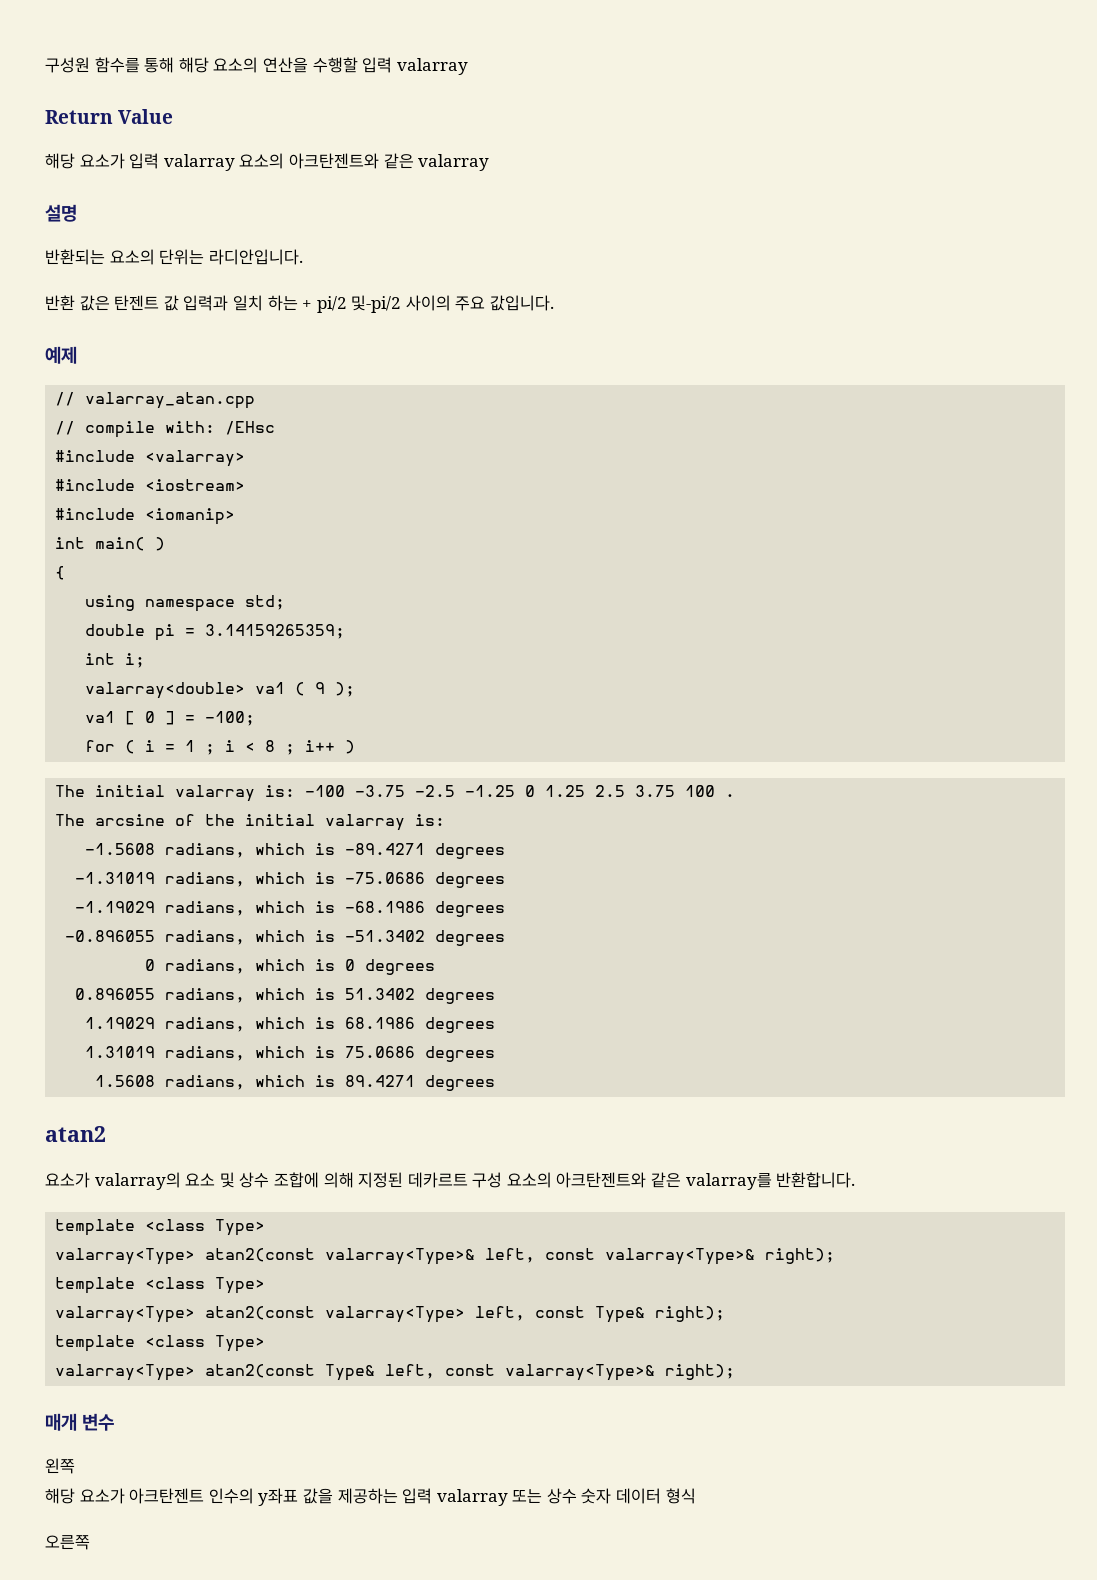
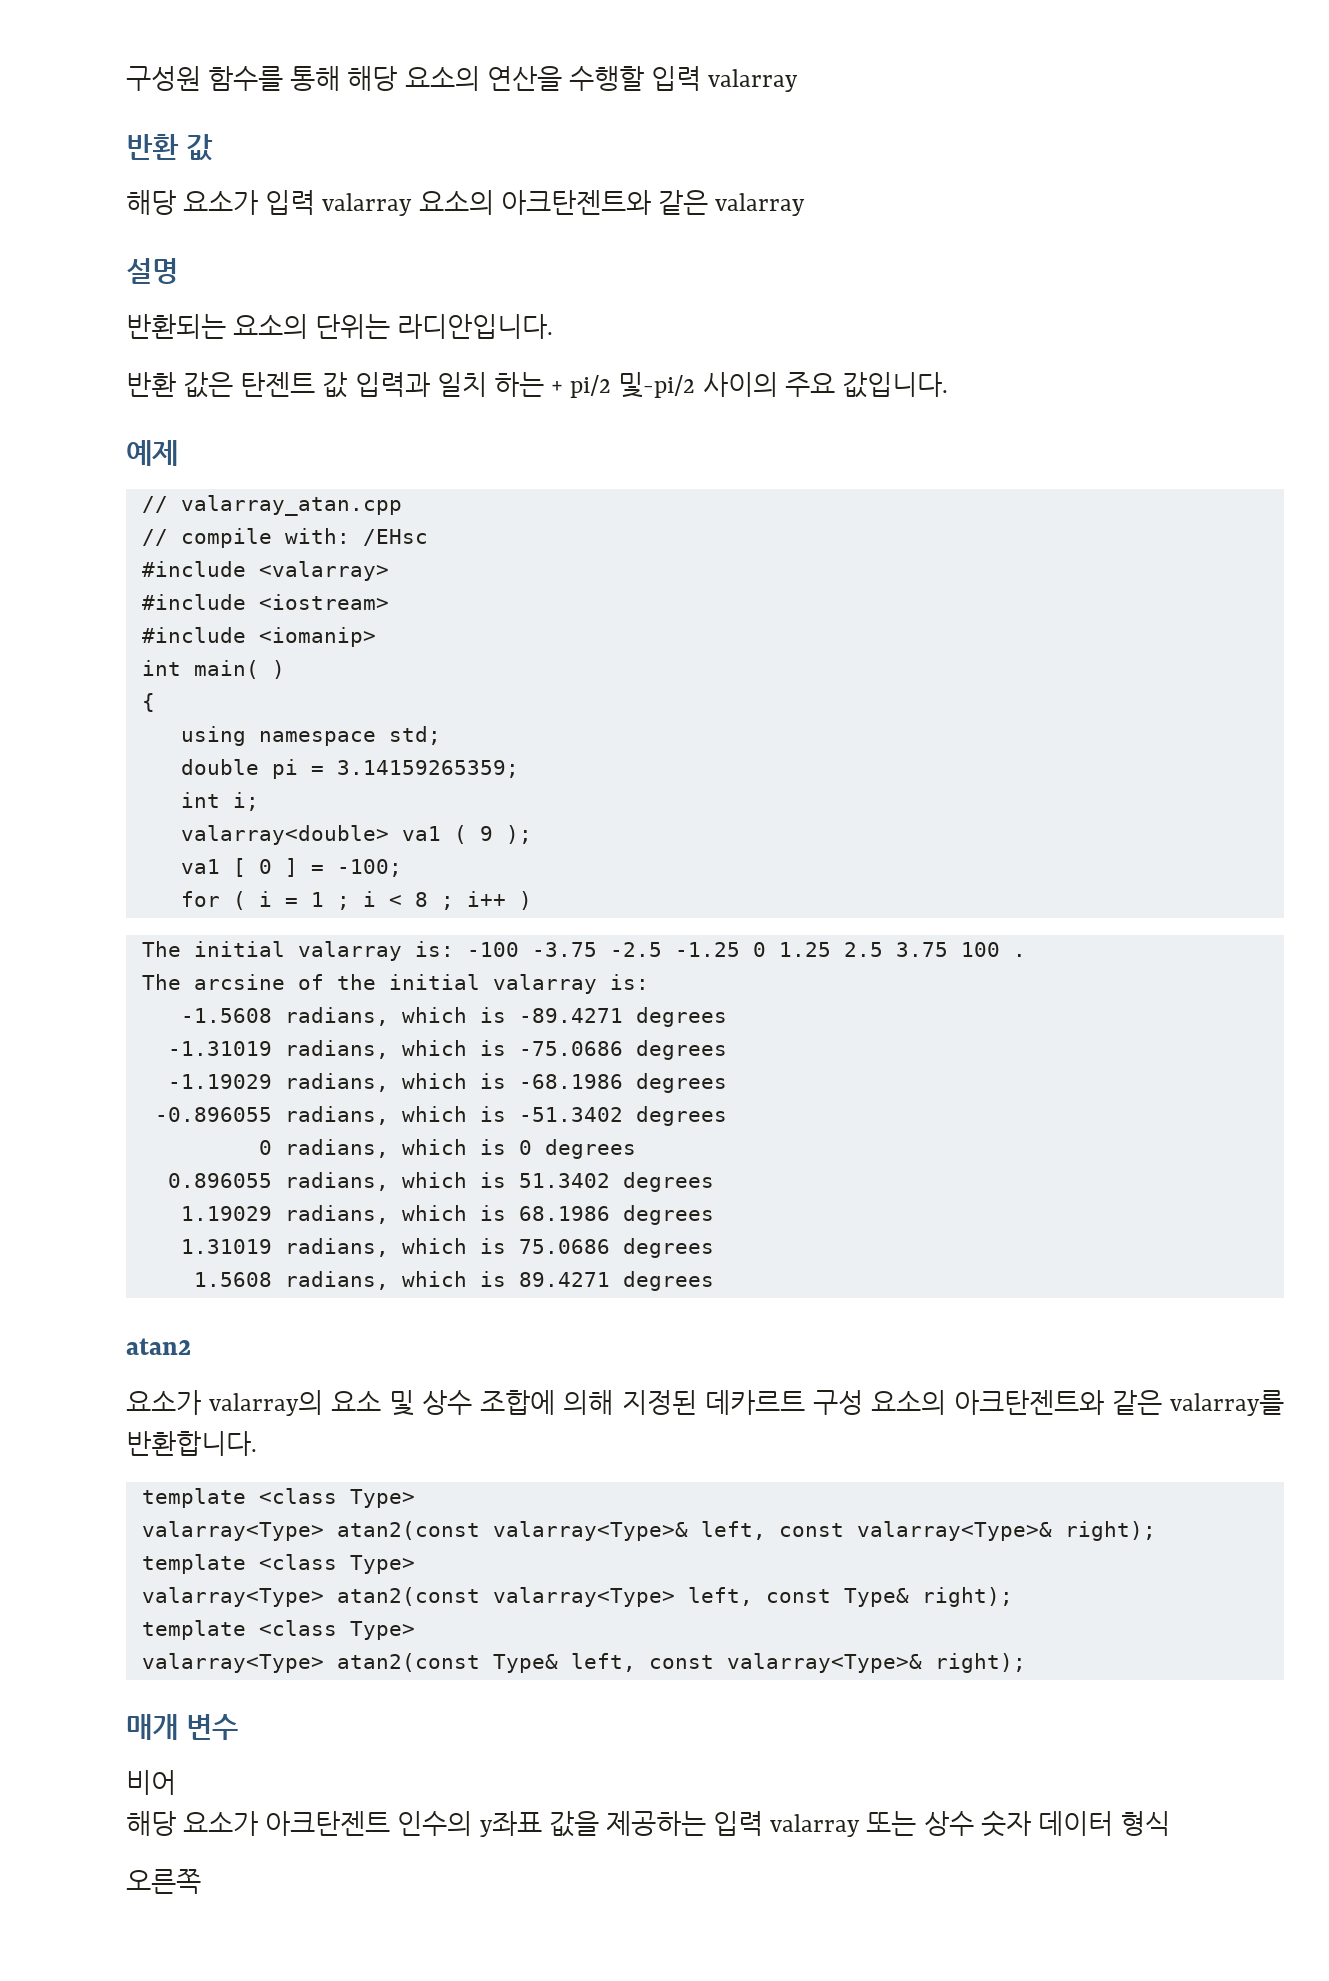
- Return Value
+ 반환 값
- 왼쪽
+ 비어

